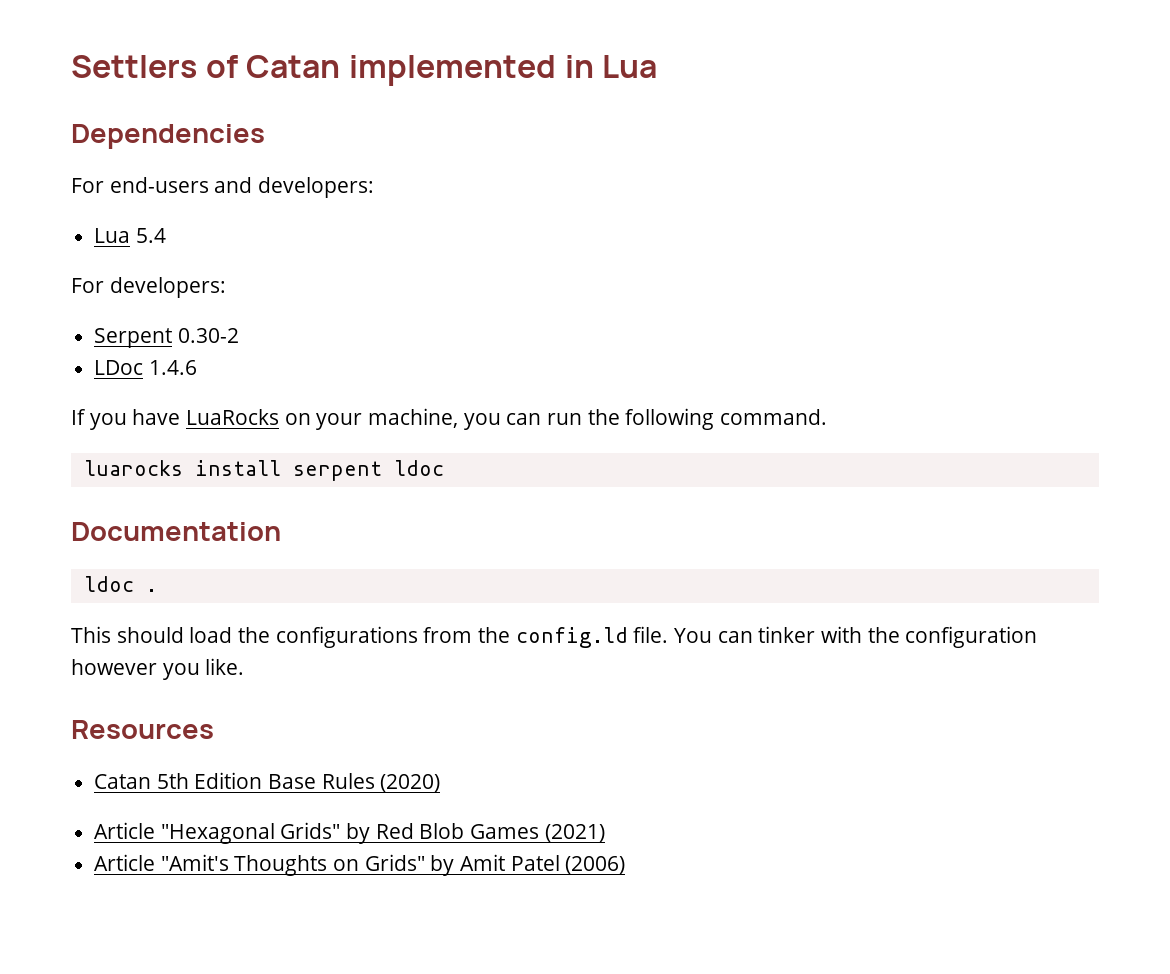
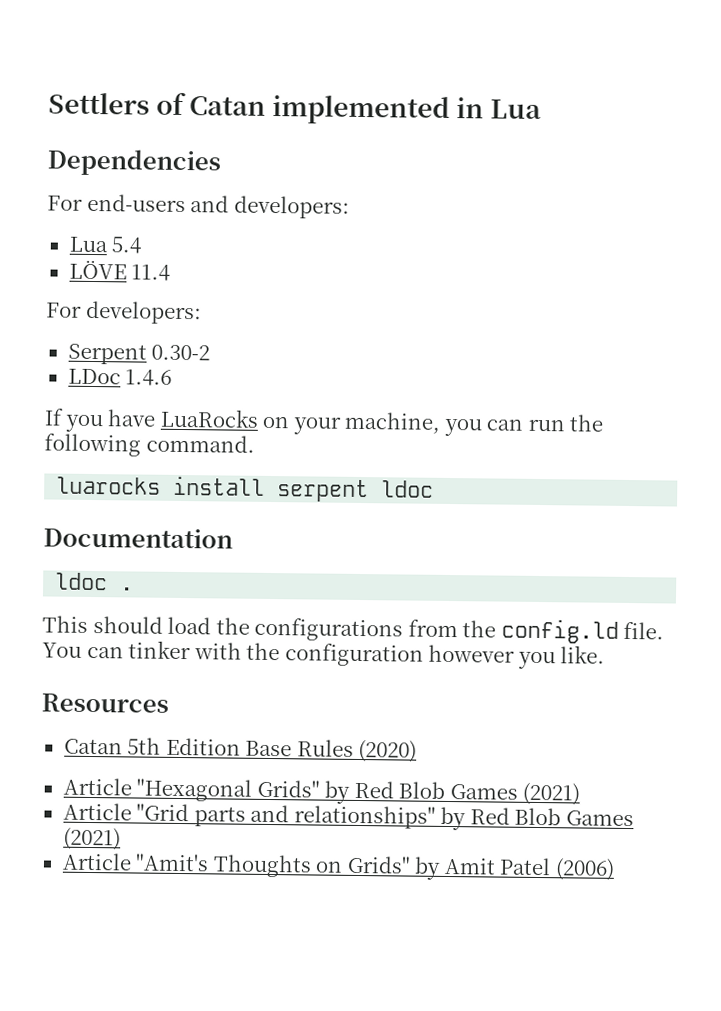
+ LÖVE 11.4
+ Article "Grid parts and relationships" by Red Blob Games (2021)

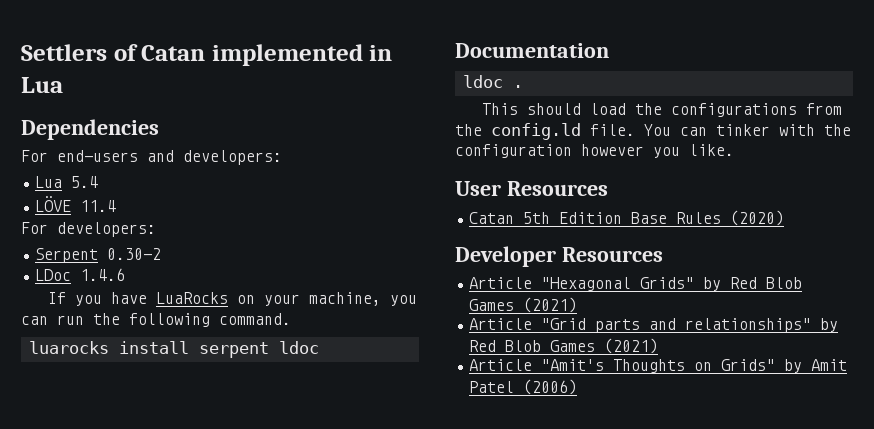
- Resources
+ User Resources
+ Developer Resources

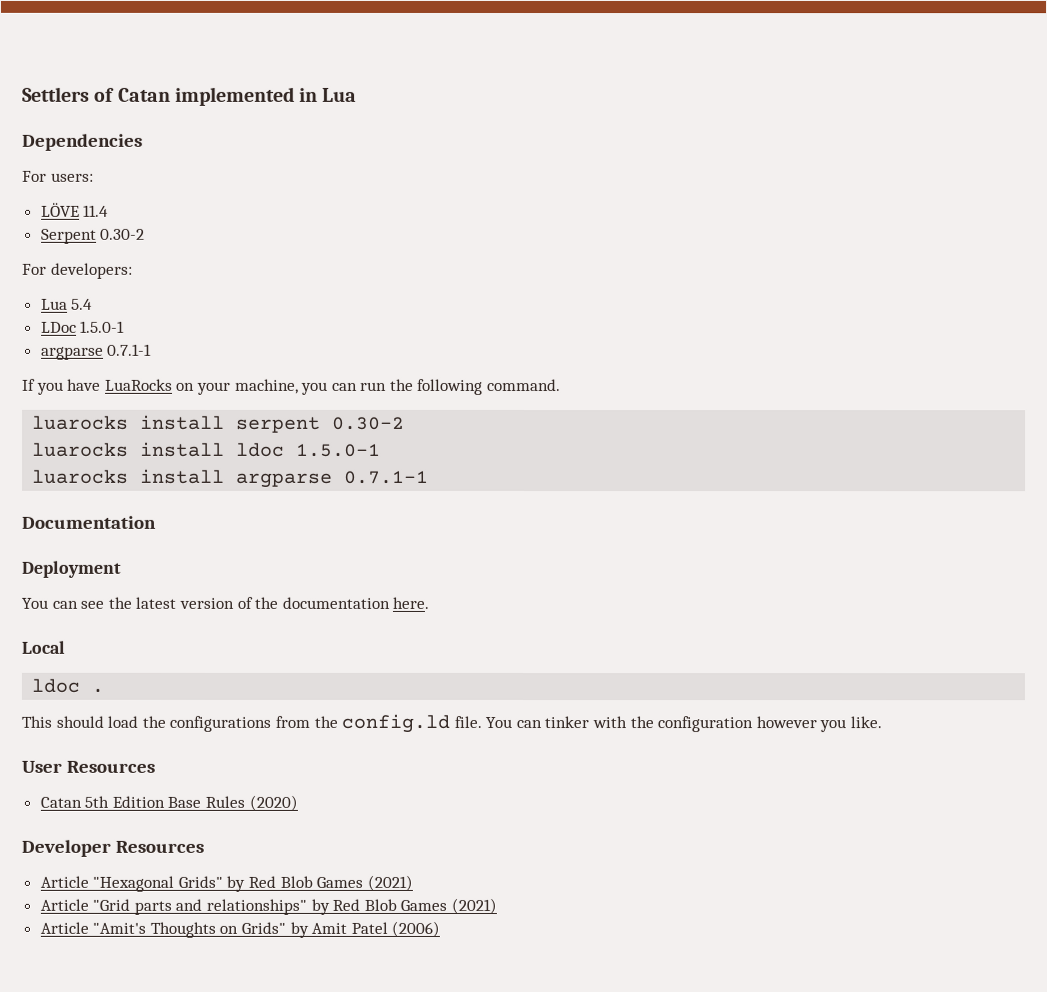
- For end-users and developers:
+ For users:
+ LÖVE 11.4
+ Serpent 0.30-2
+ For developers:
  Lua 5.4
- LÖVE 11.4
- For developers:
- Serpent 0.30-2
- LDoc 1.4.6
+ LDoc 1.5.0-1
+ argparse 0.7.1-1
- luarocks install serpent ldoc
+ luarocks install serpent 0.30-2
+ luarocks install ldoc 1.5.0-1
+ luarocks install argparse 0.7.1-1
  Documentation
+ Deployment
+ You can see the latest version of the documentation here.
+ Local

